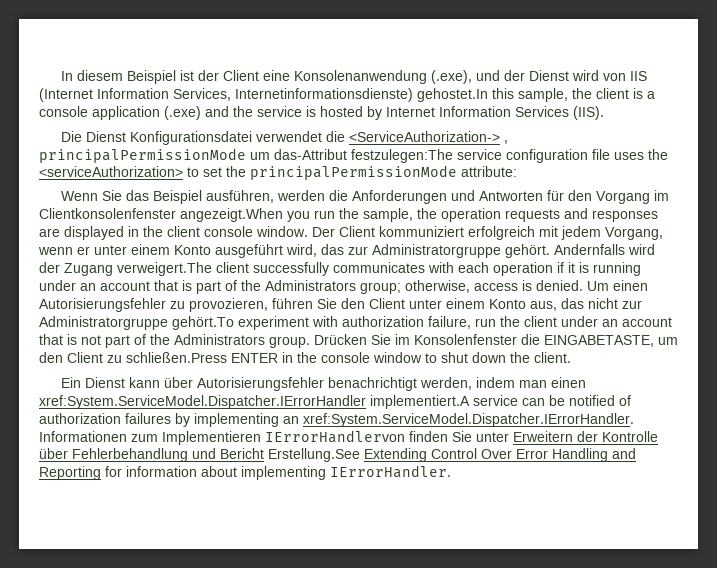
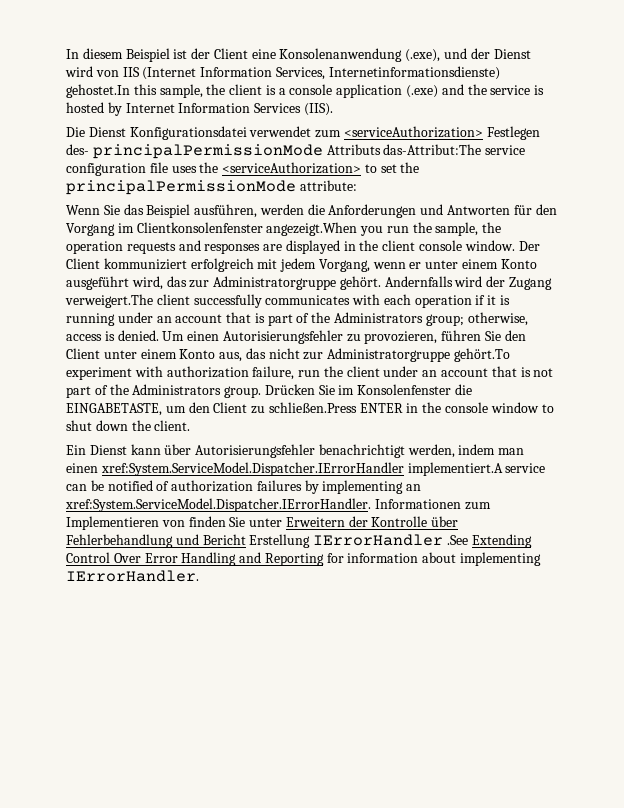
- Die Dienst Konfigurationsdatei verwendet die <ServiceAuthorization-> , principalPermissionMode um das-Attribut festzulegen:The service configuration file uses the <serviceAuthorization> to set the principalPermissionMode attribute:
+ Die Dienst Konfigurationsdatei verwendet zum <serviceAuthorization> Festlegen des- principalPermissionMode Attributs das-Attribut:The service configuration file uses the <serviceAuthorization> to set the principalPermissionMode attribute:
- Ein Dienst kann über Autorisierungsfehler benachrichtigt werden, indem man einen xref:System.ServiceModel.Dispatcher.IErrorHandler implementiert.A service can be notified of authorization failures by implementing an xref:System.ServiceModel.Dispatcher.IErrorHandler. Informationen zum Implementieren IErrorHandlervon finden Sie unter Erweitern der Kontrolle über Fehlerbehandlung und Bericht Erstellung.See Extending Control Over Error Handling and Reporting for information about implementing IErrorHandler.
+ Ein Dienst kann über Autorisierungsfehler benachrichtigt werden, indem man einen xref:System.ServiceModel.Dispatcher.IErrorHandler implementiert.A service can be notified of authorization failures by implementing an xref:System.ServiceModel.Dispatcher.IErrorHandler. Informationen zum Implementieren von finden Sie unter Erweitern der Kontrolle über Fehlerbehandlung und Bericht Erstellung IErrorHandler .See Extending Control Over Error Handling and Reporting for information about implementing IErrorHandler.

